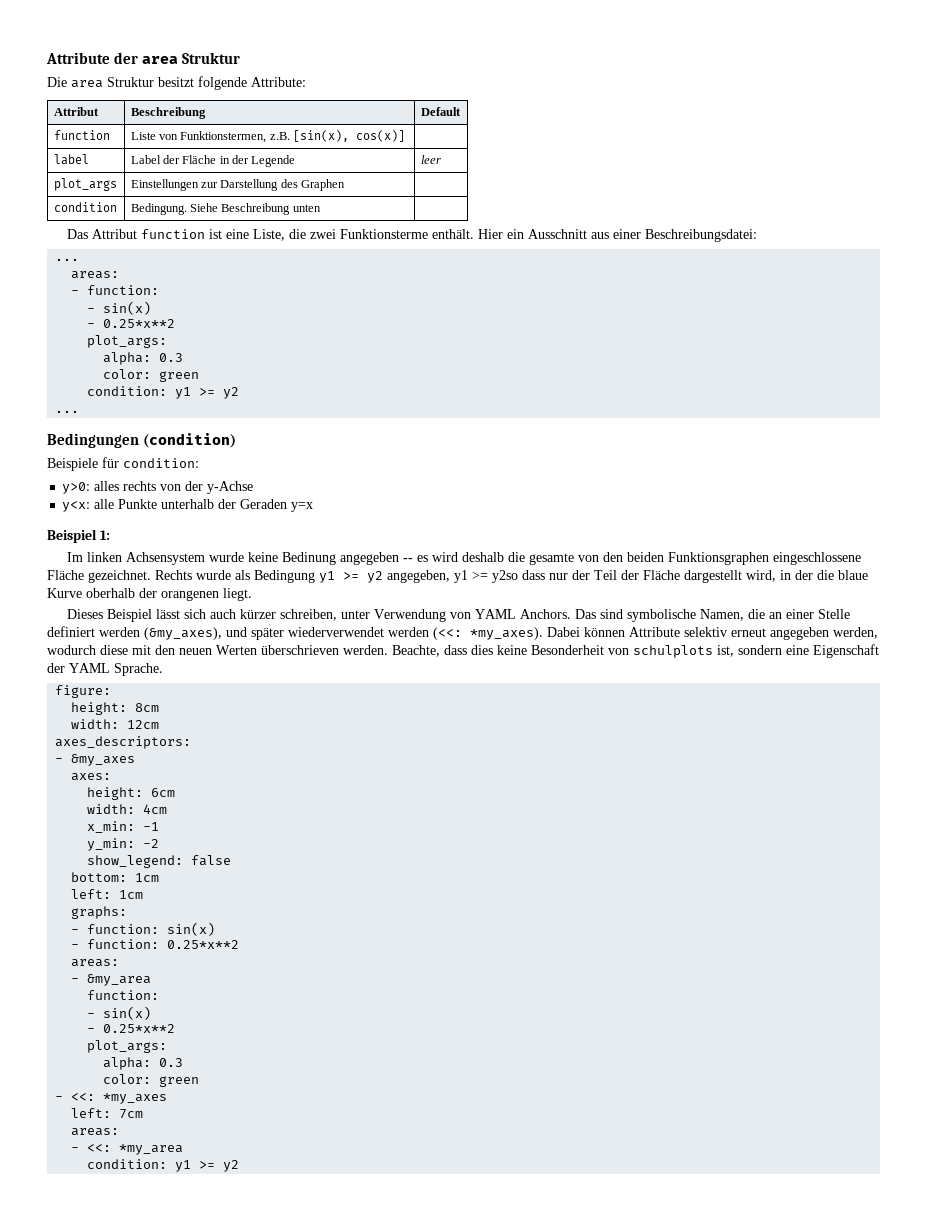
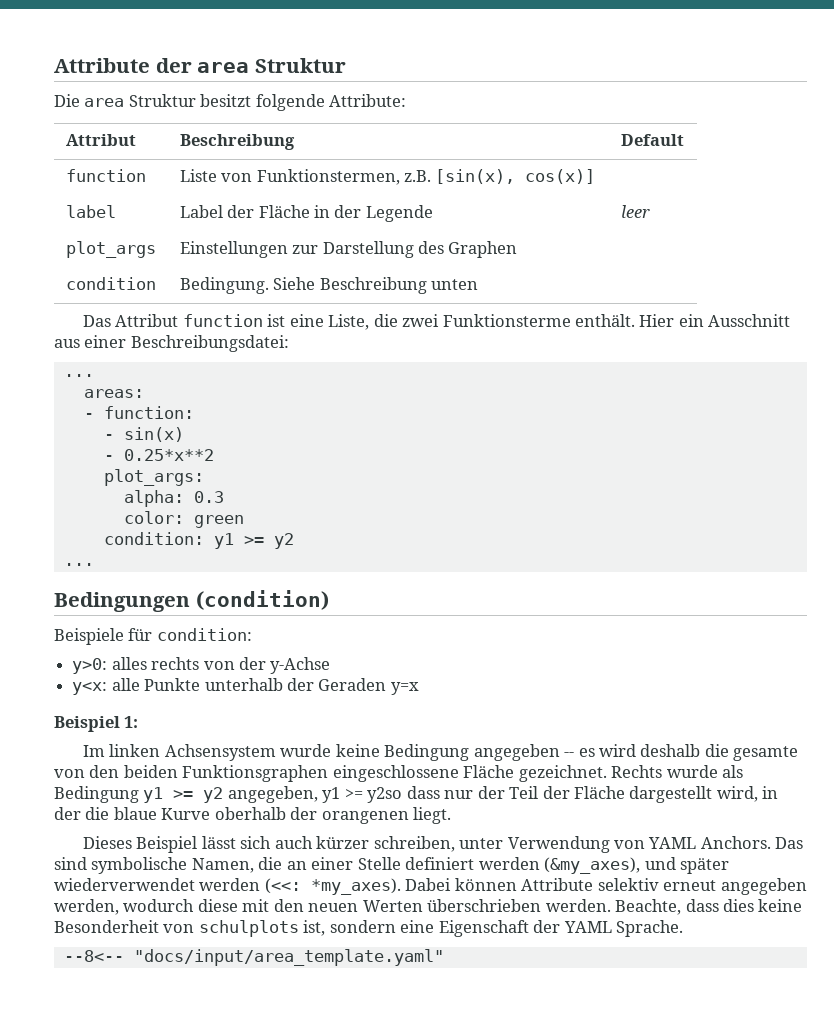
- Im linken Achsensystem wurde keine Bedinung angegeben -- es wird deshalb die gesamte von den beiden Funktionsgraphen eingeschlossene Fläche gezeichnet.
+ Im linken Achsensystem wurde keine Bedingung angegeben -- es wird deshalb die gesamte von den beiden Funktionsgraphen eingeschlossene Fläche gezeichnet.
- Dabei können Attribute selektiv erneut angegeben werden, wodurch diese mit den neuen Werten überschrieven werden.
+ Dabei können Attribute selektiv erneut angegeben werden, wodurch diese mit den neuen Werten überschrieben werden.
- figure:
- height: 8cm
- width: 12cm
- axes_descriptors:
- - &my_axes
- axes:
- height: 6cm
- width: 4cm
- x_min: -1
- y_min: -2
- show_legend: false
- bottom: 1cm
- left: 1cm
- graphs:
- - function: sin(x)
- - function: 0.25*x**2
- areas:
- - &my_area
- function:
- - sin(x)
- - 0.25*x**2
- plot_args:
- alpha: 0.3
- color: green
- - <<: *my_axes
- left: 7cm
- areas:
- - <<: *my_area
- condition: y1 >= y2
+ --8<-- "docs/input/area_template.yaml"

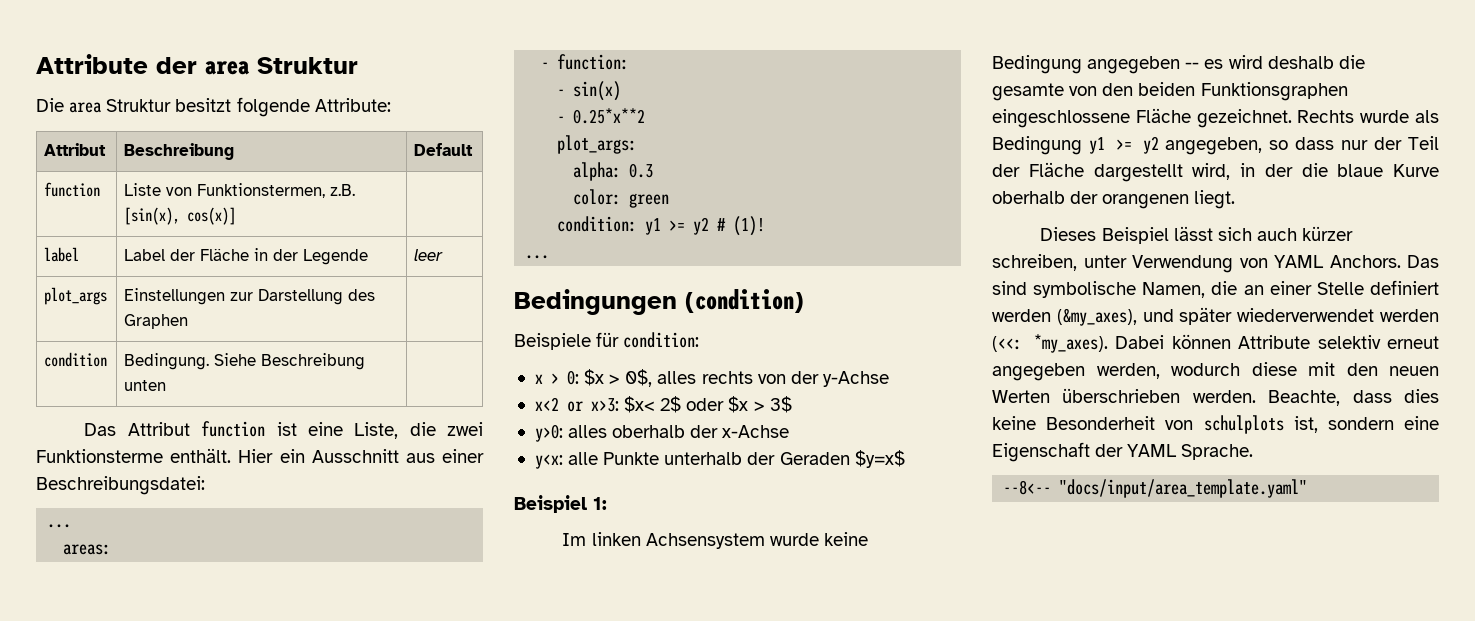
- condition: y1 >= y2
+ condition: y1 >= y2 # (1)!
- y>0: alles rechts von der y-Achse
+ x > 0: $x > 0$, alles rechts von der y-Achse
+ x<2 or x>3: $x< 2$ oder $x > 3$
+ y>0: alles oberhalb der x-Achse
- y<x: alle Punkte unterhalb der Geraden y=x
+ y<x: alle Punkte unterhalb der Geraden $y=x$
- Rechts wurde als Bedingung y1 >= y2 angegeben, y1 >= y2so dass nur der Teil der Fläche dargestellt wird, in der die blaue Kurve oberhalb der orangenen liegt.
+ Rechts wurde als Bedingung y1 >= y2 angegeben, so dass nur der Teil der Fläche dargestellt wird, in der die blaue Kurve oberhalb der orangenen liegt.

